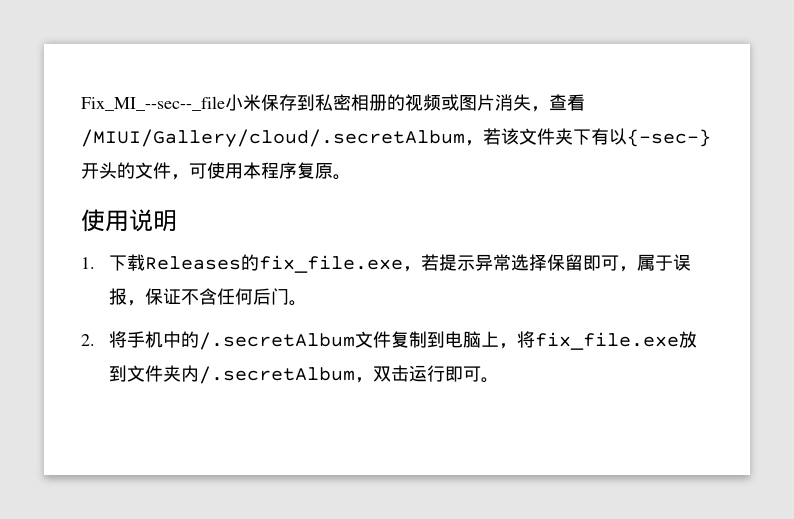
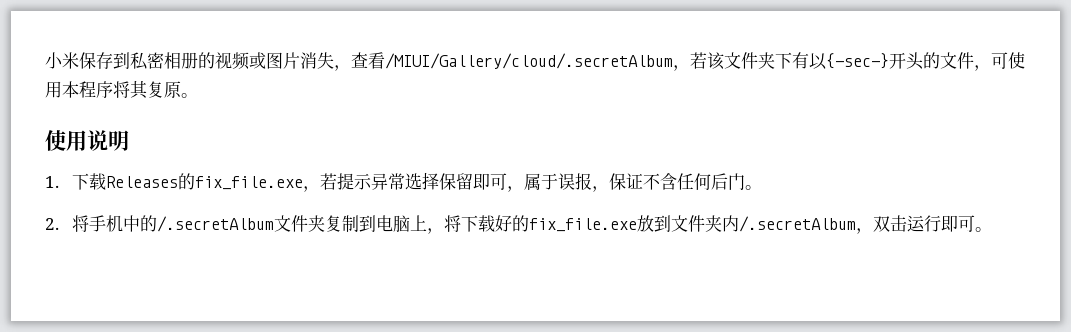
- Fix_MI_--sec--_file小米保存到私密相册的视频或图片消失，查看/MIUI/Gallery/cloud/.secretAlbum，若该文件夹下有以{-sec-}开头的文件，可使用本程序复原。
+ 小米保存到私密相册的视频或图片消失，查看/MIUI/Gallery/cloud/.secretAlbum，若该文件夹下有以{-sec-}开头的文件，可使用本程序将其复原。
- 2.将手机中的/.secretAlbum文件复制到电脑上，将fix_file.exe放到文件夹内/.secretAlbum，双击运行即可。
+ 2.将手机中的/.secretAlbum文件夹复制到电脑上，将下载好的fix_file.exe放到文件夹内/.secretAlbum，双击运行即可。

